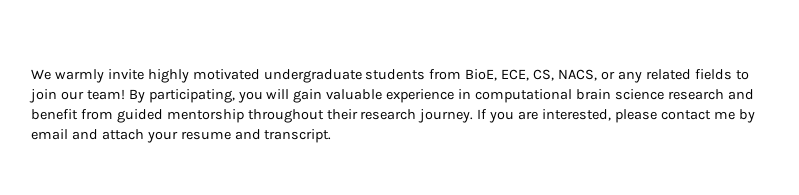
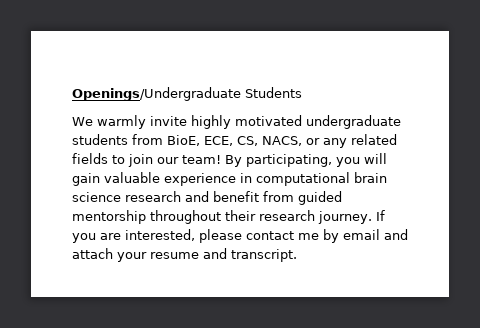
+ Openings/Undergraduate Students

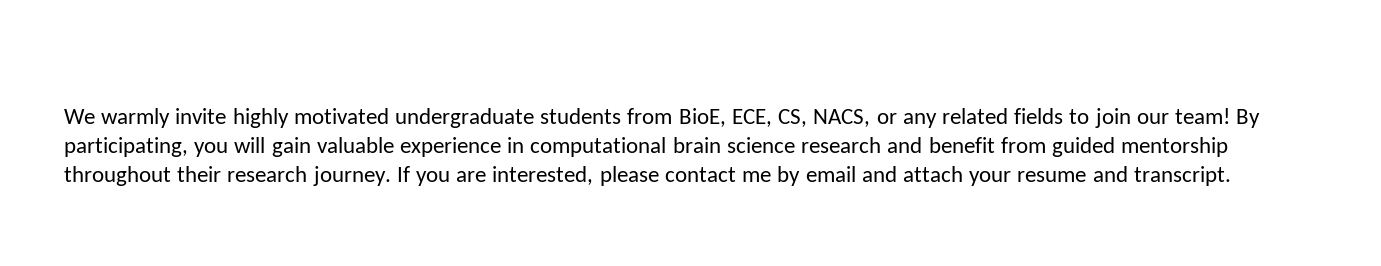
- Openings/Undergraduate Students

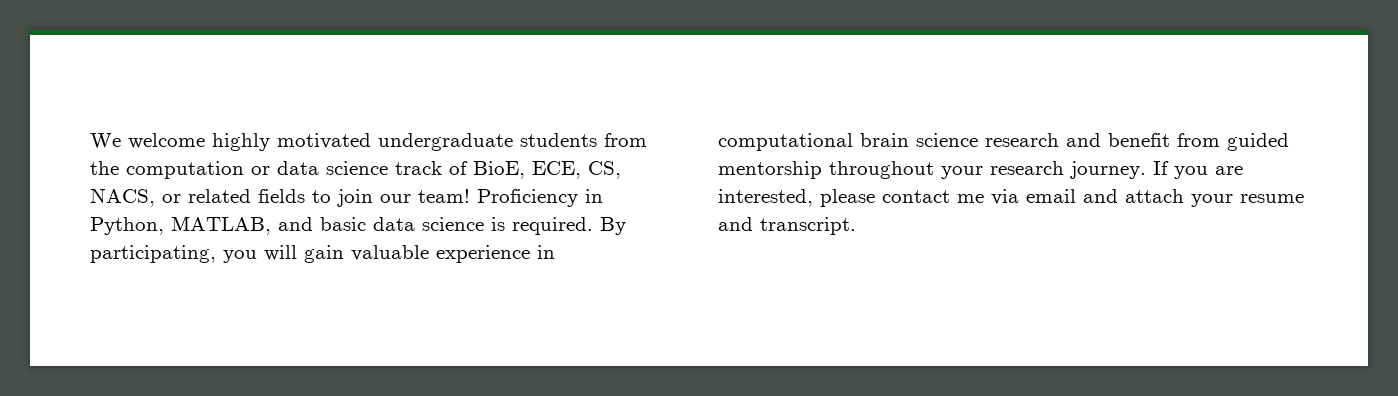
- We warmly invite highly motivated undergraduate students from BioE, ECE, CS, NACS, or any related fields to join our team!
+ We welcome highly motivated undergraduate students from the computation or data science track of BioE, ECE, CS, NACS, or related fields to join our team!
+ Proficiency in Python, MATLAB, and basic data science is required.
- By participating, you will gain valuable experience in computational brain science research and benefit from guided mentorship throughout their research journey.
+ By participating, you will gain valuable experience in computational brain science research and benefit from guided mentorship throughout your research journey.
- If you are interested, please contact me by email and attach your resume and transcript.
+ If you are interested, please contact me via email and attach your resume and transcript.

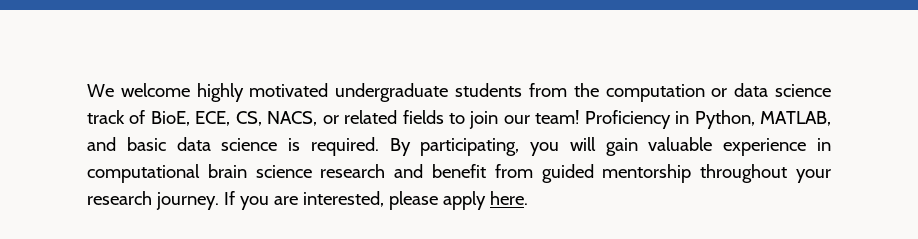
- If you are interested, please contact me via email and attach your resume and transcript.
+ If you are interested, please apply here.

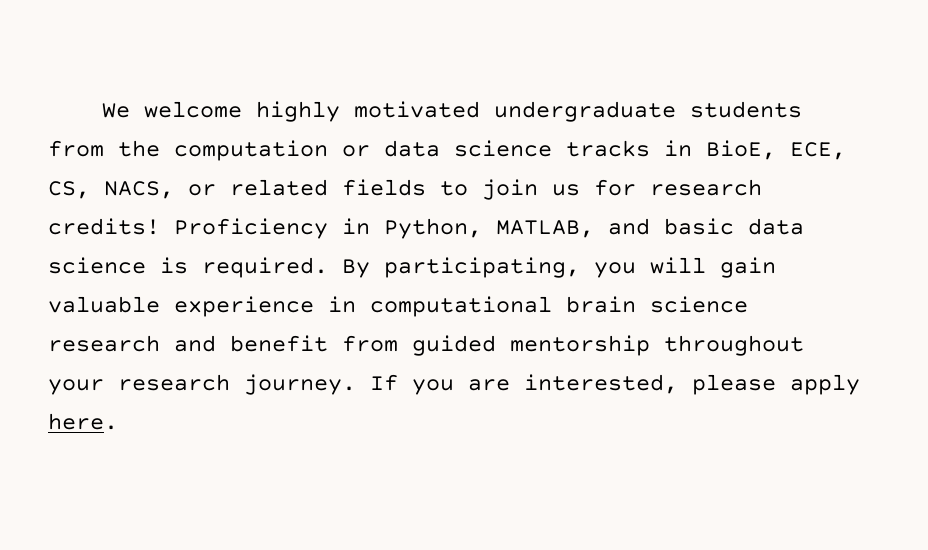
- We welcome highly motivated undergraduate students from the computation or data science track of BioE, ECE, CS, NACS, or related fields to join our team!
+ We welcome highly motivated undergraduate students from the computation or data science tracks in BioE, ECE, CS, NACS, or related fields to join us for research credits!

